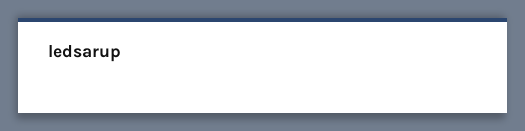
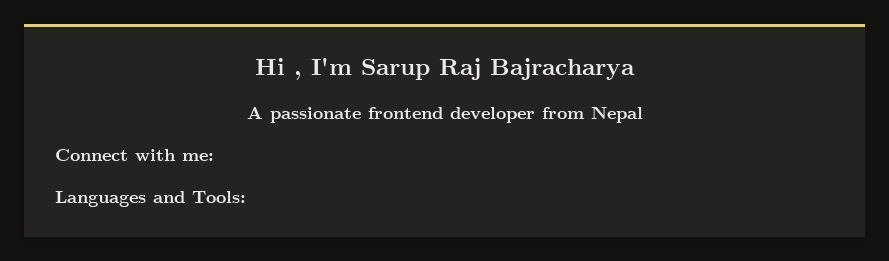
- ledsarup
+ Hi , I'm Sarup Raj Bajracharya
+ A passionate frontend developer from Nepal
+ Connect with me:
+ Languages and Tools:

